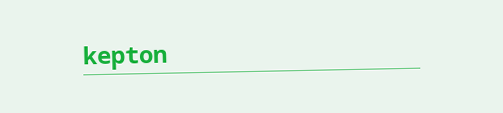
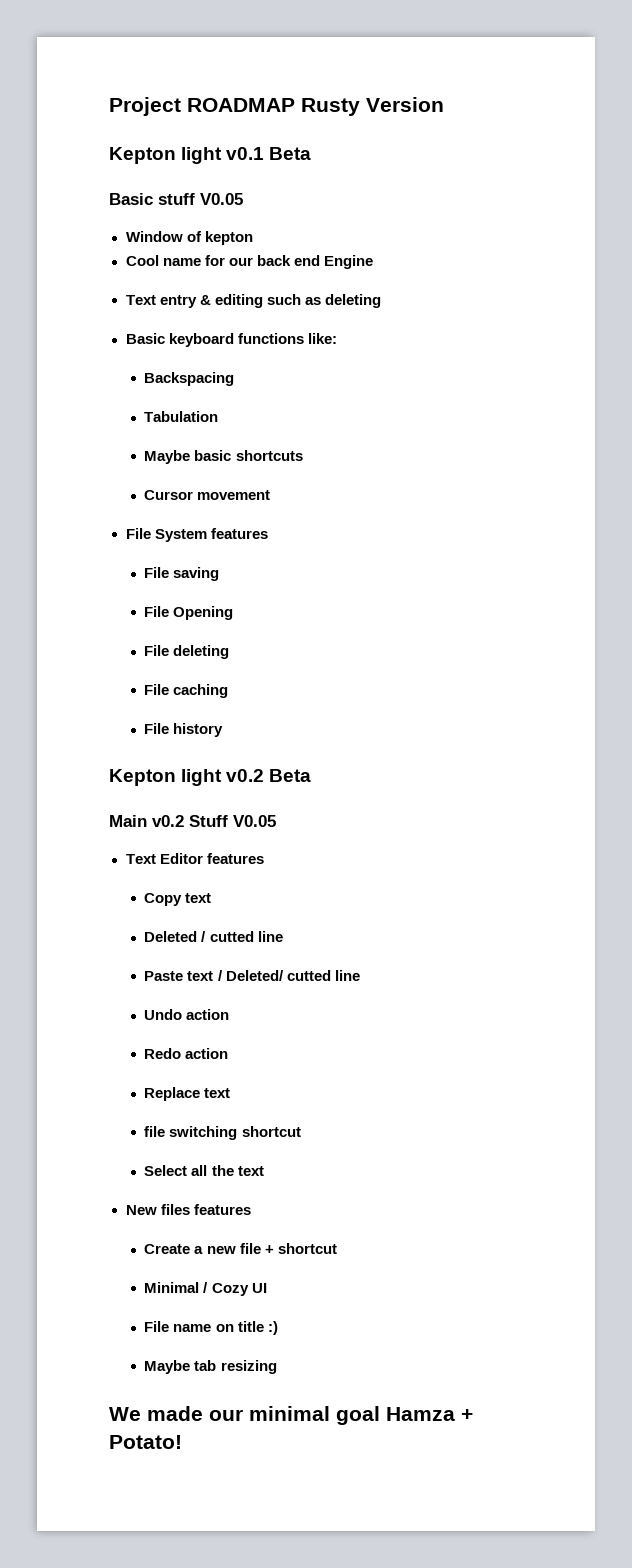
- kepton
+ Project ROADMAP Rusty Version
+ Kepton light v0.1 Beta
+ Basic stuff V0.05
+ Window of kepton
+ Cool name for our back end Engine
+ Text entry & editing such as deleting
+ Basic keyboard functions like:
+ Backspacing
+ Tabulation
+ Maybe basic shortcuts
+ Cursor movement
+ File System features
+ File saving
+ File Opening
+ File deleting
+ File caching
+ File history
+ Kepton light v0.2 Beta
+ Main v0.2 Stuff V0.05
+ Text Editor features
+ Copy text
+ Deleted / cutted line
+ Paste text / Deleted/ cutted line
+ Undo action
+ Redo action
+ Replace text
+ file switching shortcut
+ Select all the text
+ New files features
+ Create a new file + shortcut
+ Minimal / Cozy UI
+ File name on title :)
+ Maybe tab resizing
+ We made our minimal goal Hamza + Potato!

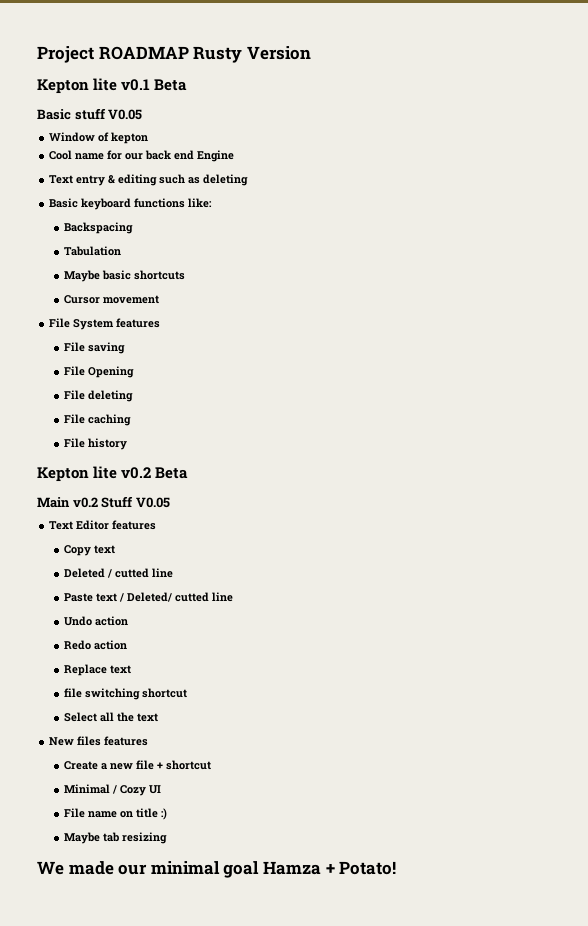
- Kepton light v0.1 Beta
+ Kepton lite v0.1 Beta
- Kepton light v0.2 Beta
+ Kepton lite v0.2 Beta

